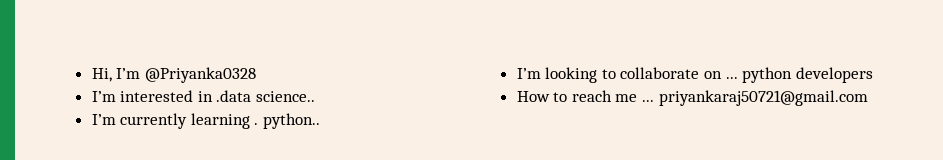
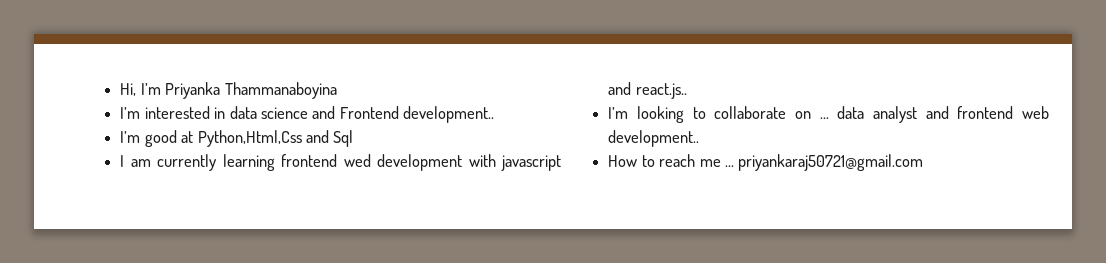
- Hi, I’m @Priyanka0328
+ Hi, I’m Priyanka Thammanaboyina
- I’m interested in .data science..
- I’m currently learning . python..
+ I’m interested in data science and Frontend development..
+ I’m good at Python,Html,Css and Sql
+ I am currently learning frontend wed development with javascript and react.js..
- I’m looking to collaborate on ... python developers
+ I’m looking to collaborate on ... data analyst and frontend web development..

